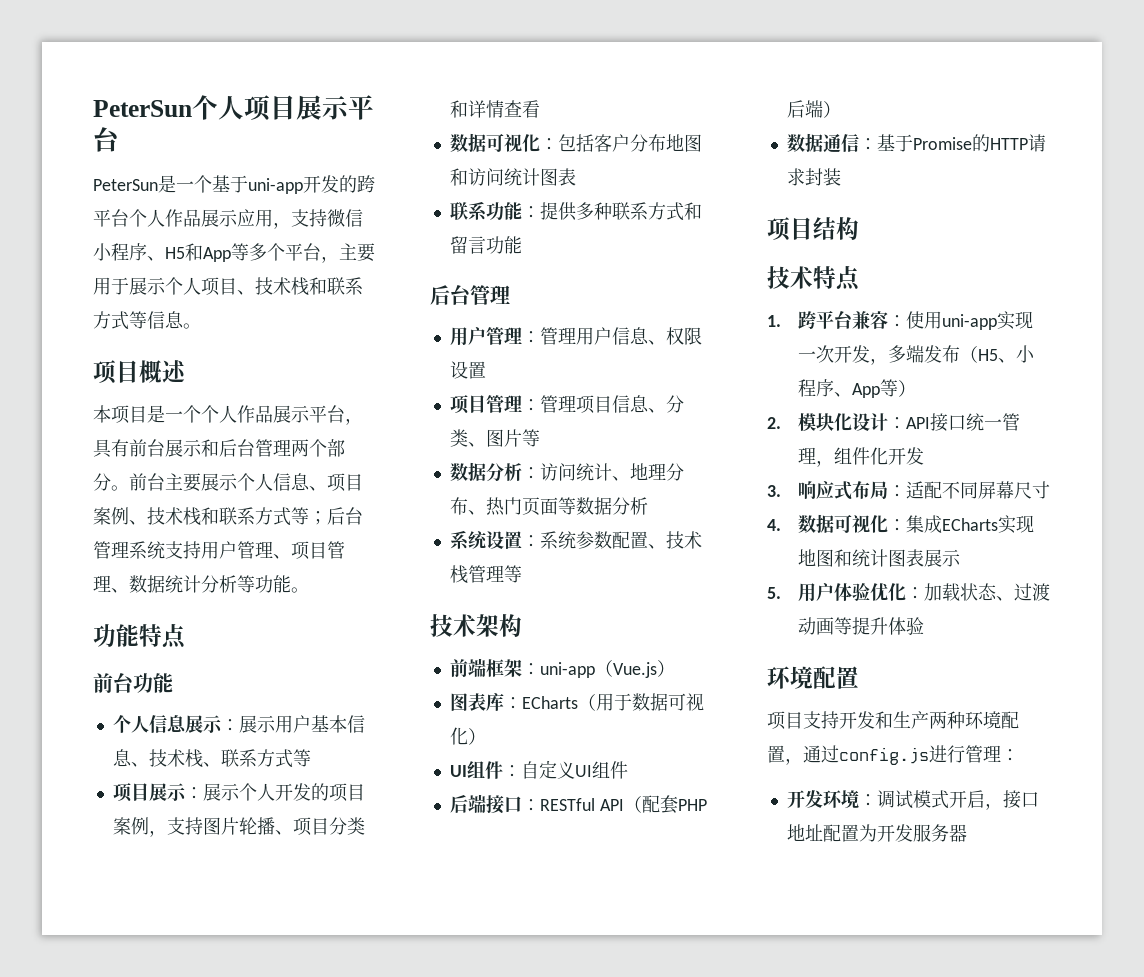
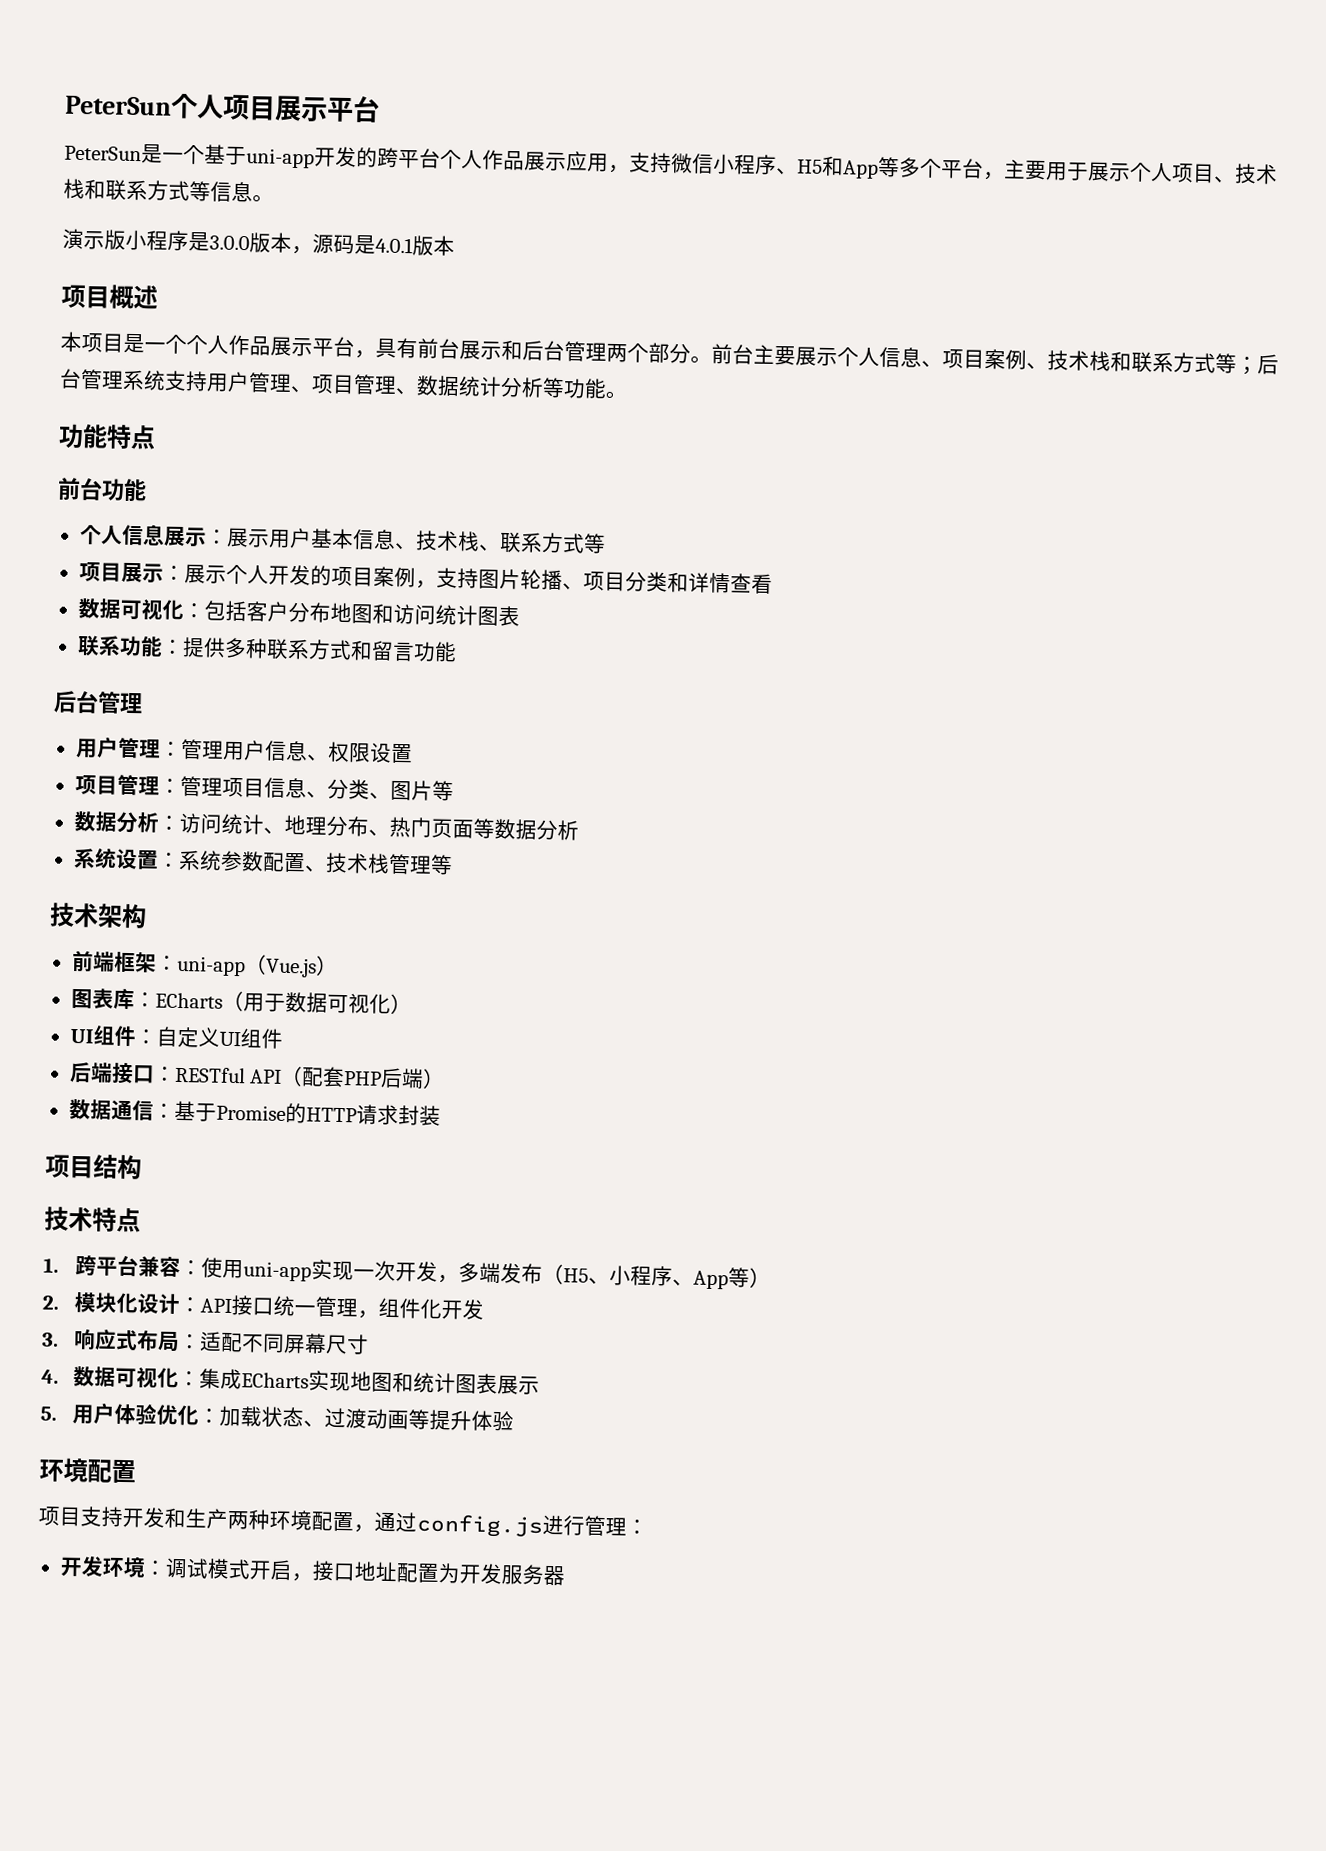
+ 演示版小程序是3.0.0版本，源码是4.0.1版本

